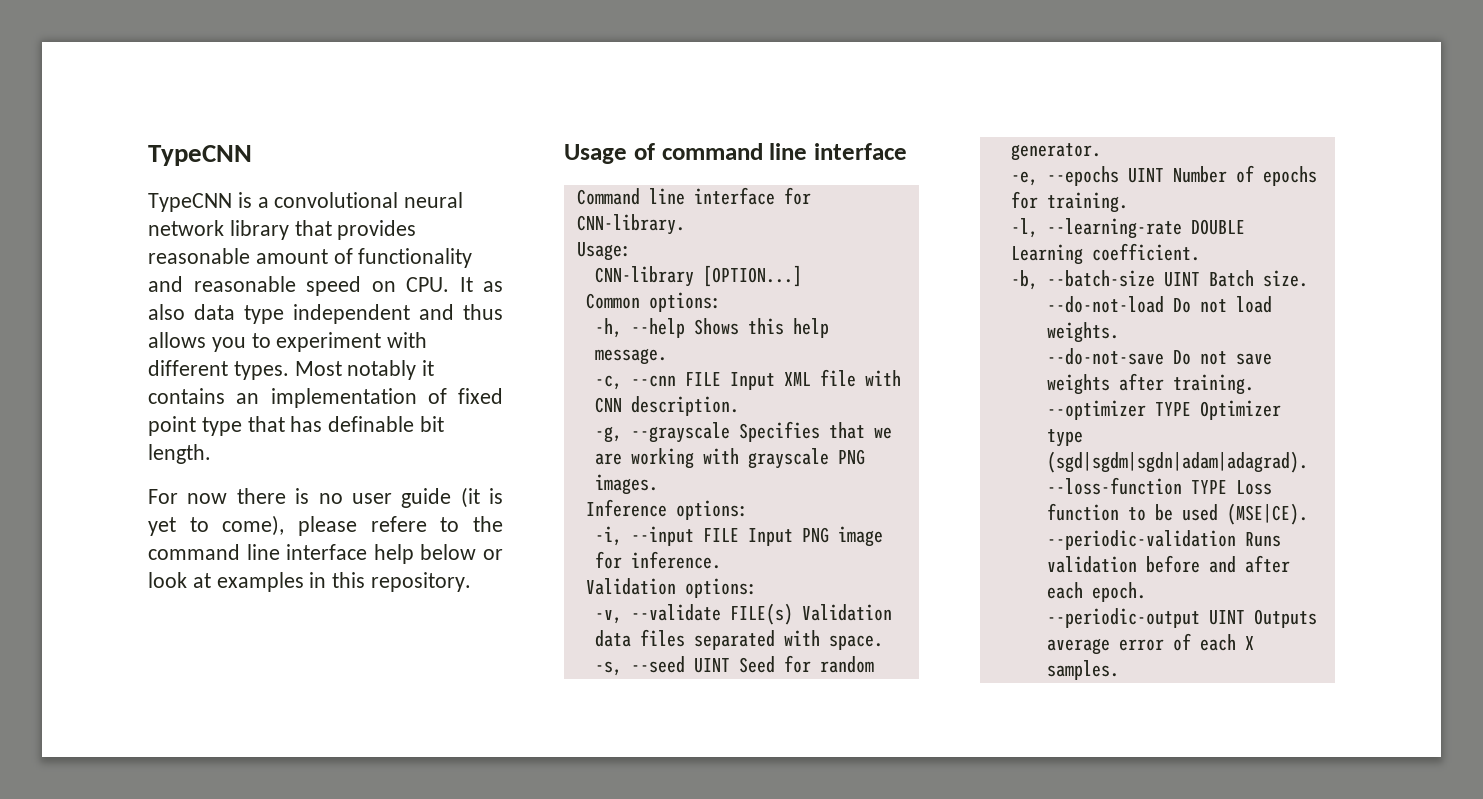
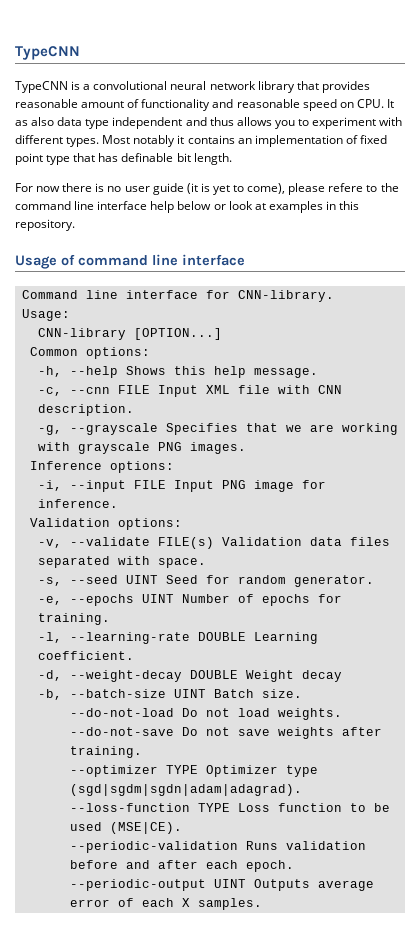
+ -d, --weight-decay DOUBLE Weight decay

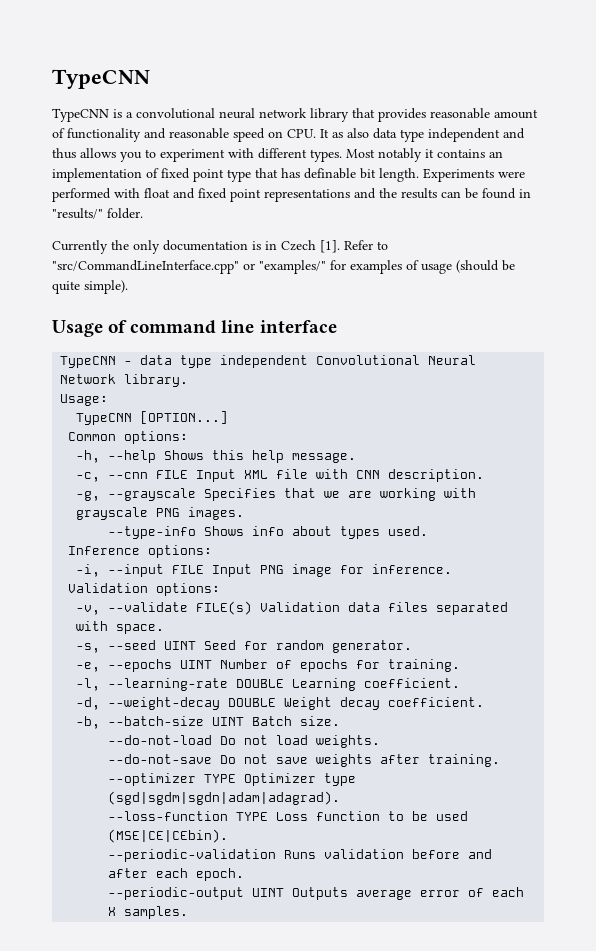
- Most notably it contains an implementation of fixed point type that has definable bit length.
- For now there is no user guide (it is yet to come), please refere to the command line interface help below or look at examples in this repository.
+ Most notably it contains an implementation of fixed point type that has definable bit length. Experiments were performed with float and fixed point representations and the results can be found in "results/" folder.
+ Currently the only documentation is in Czech [1]. Refer to "src/CommandLineInterface.cpp" or "examples/" for examples of usage (should be quite simple).
- Command line interface for CNN-library.
+ TypeCNN - data type independent Convolutional Neural Network library.
- CNN-library [OPTION...]
+ TypeCNN [OPTION...]
+ --type-info Shows info about types used.
- -d, --weight-decay DOUBLE Weight decay
+ -d, --weight-decay DOUBLE Weight decay coefficient.
- --loss-function TYPE Loss function to be used (MSE|CE).
+ --loss-function TYPE Loss function to be used (MSE|CE|CEbin).

